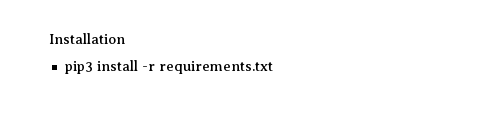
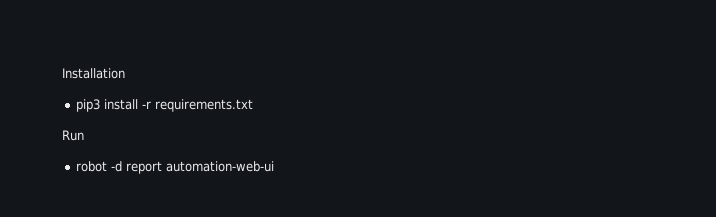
+ Run
+ robot -d report automation-web-ui

